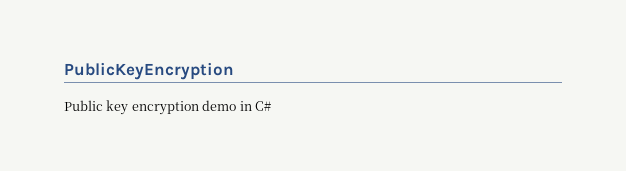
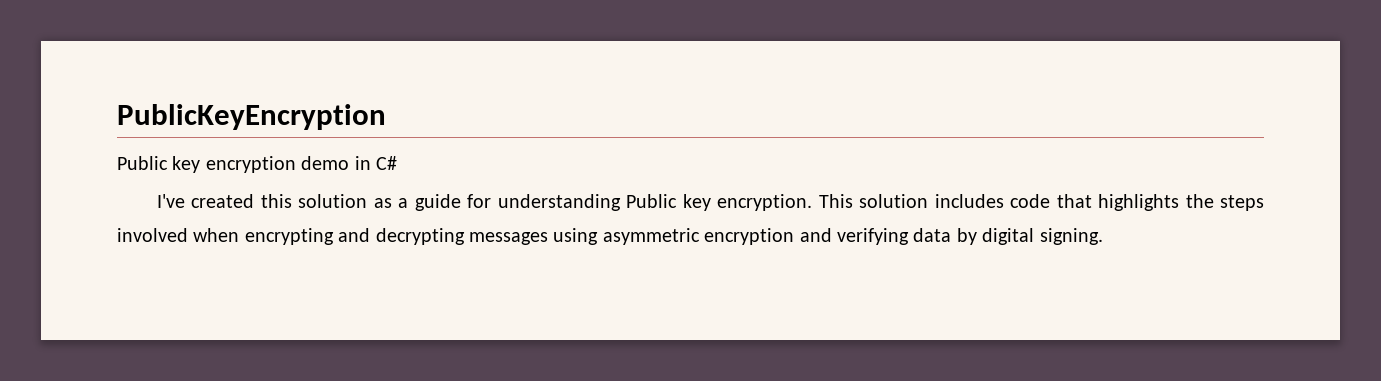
+ I've created this solution as a guide for understanding Public key encryption. This solution includes code that highlights the steps involved when encrypting and decrypting messages using asymmetric encryption and verifying data by digital signing.

